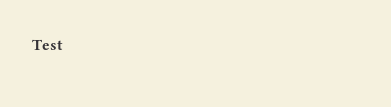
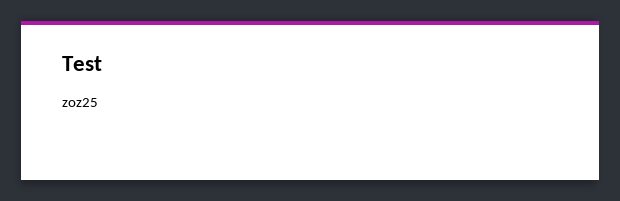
+ zoz25

